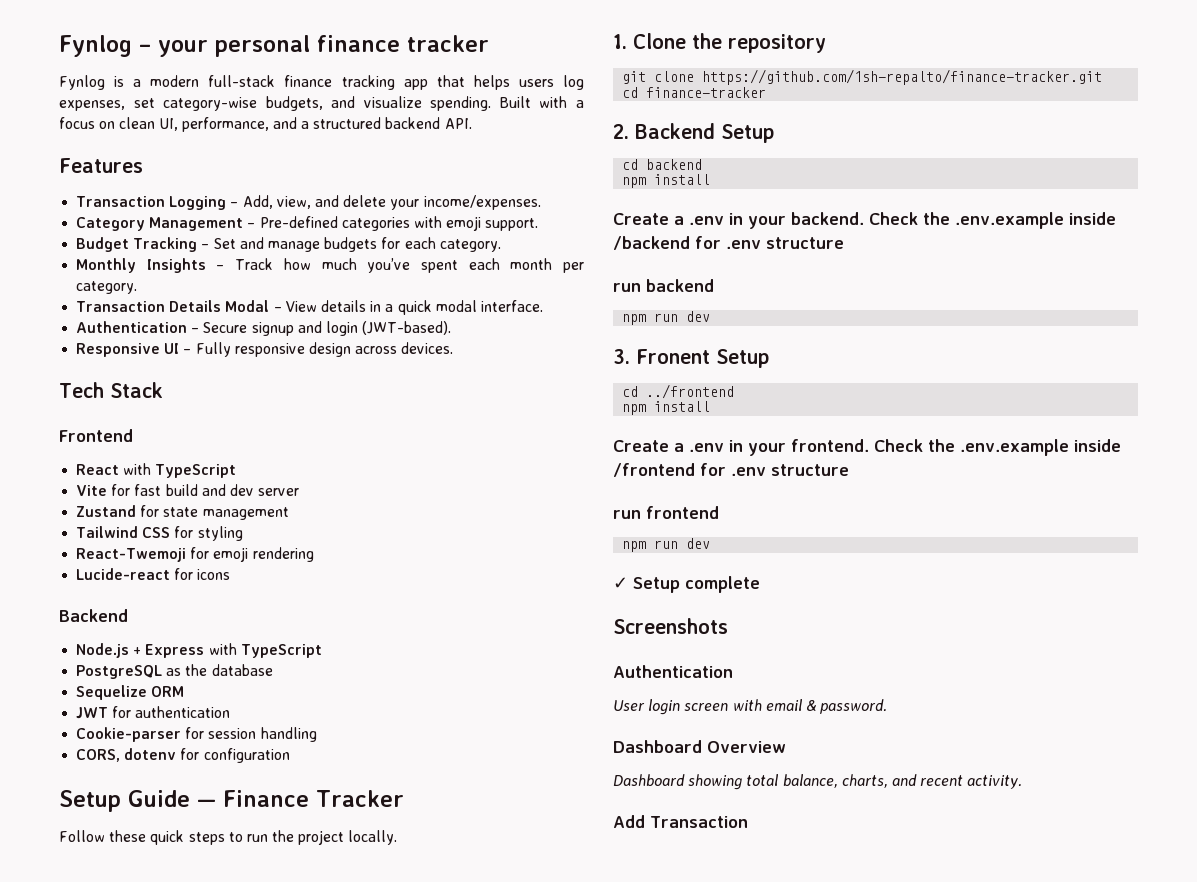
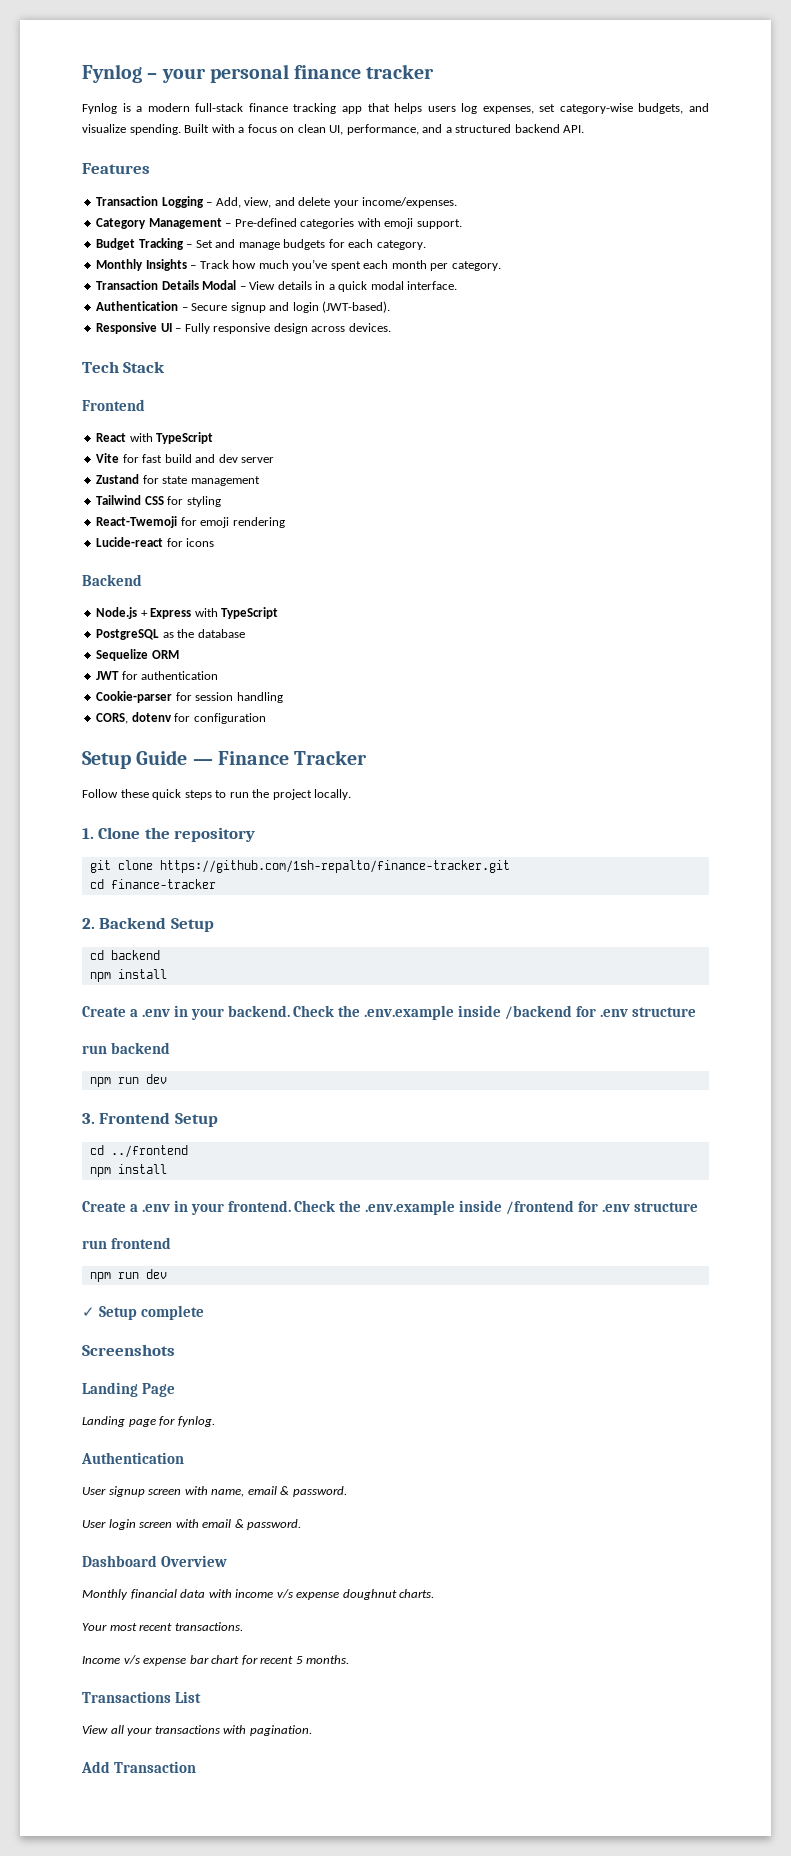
- 3. Fronent Setup
+ 3. Frontend Setup
  Screenshots
+ Landing Page
+ Landing page for fynlog.
  Authentication
+ User signup screen with name, email & password.
- Dashboard showing total balance, charts, and recent activity.
+ Monthly financial data with income v/s expense doughnut charts.
+ Your most recent transactions.
+ Income v/s expense bar chart for recent 5 months.
+ Transactions List
+ View all your transactions with pagination.

